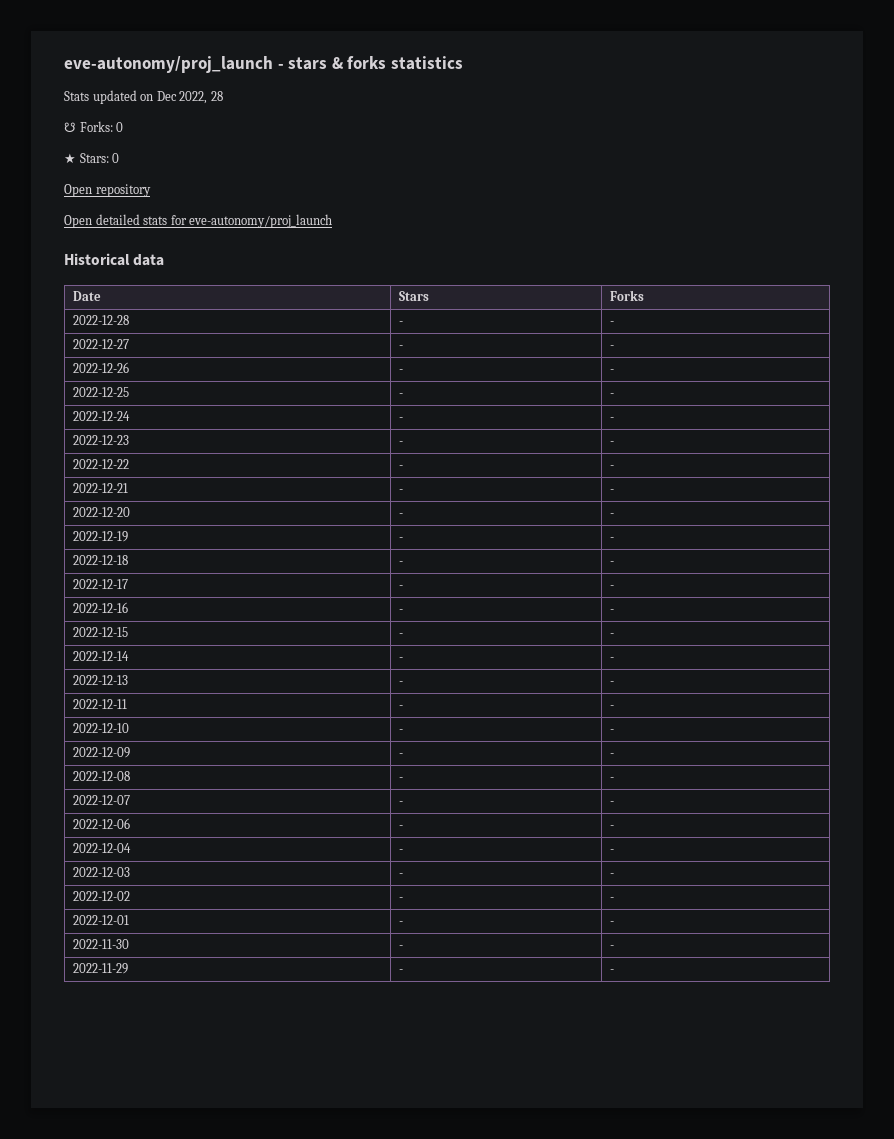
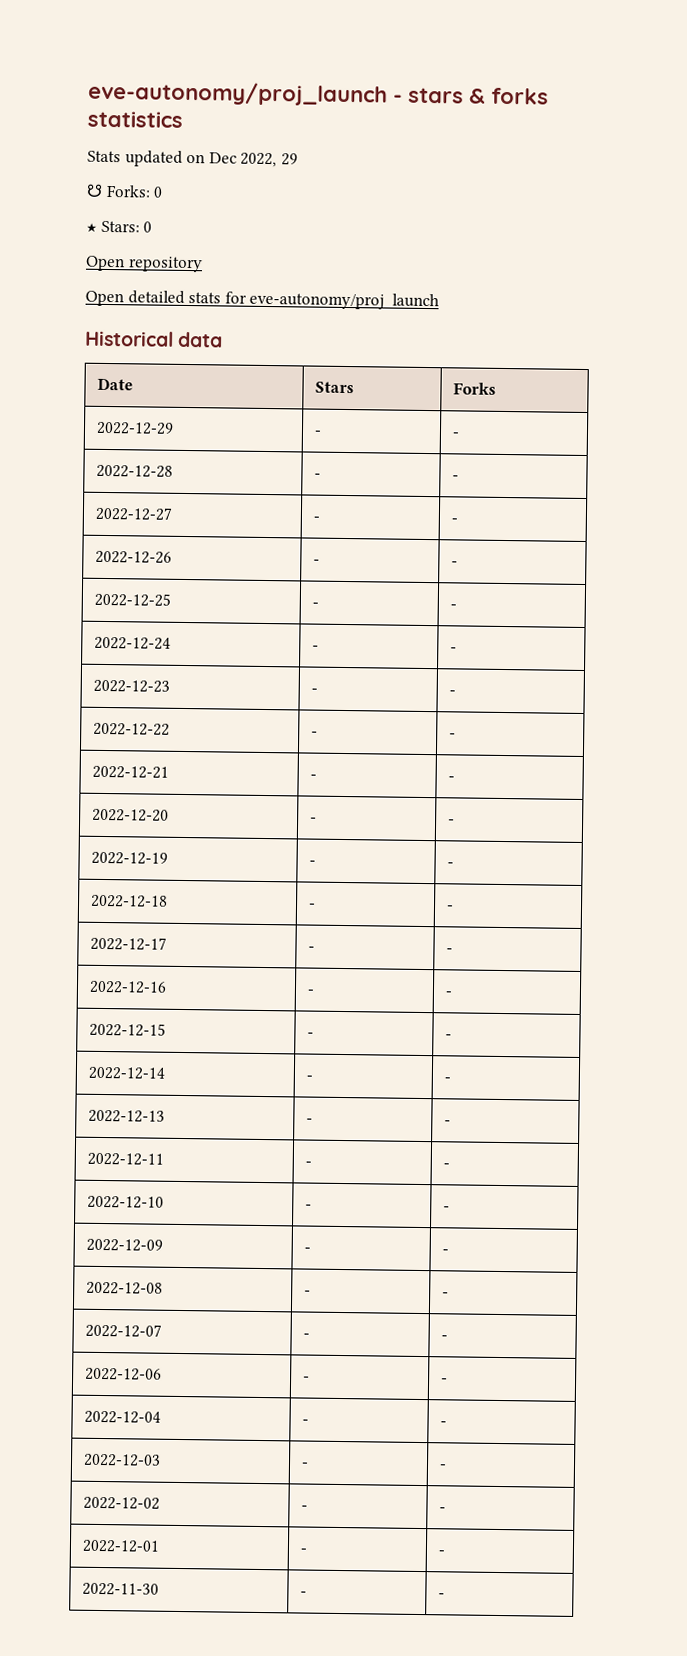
- Stats updated on Dec 2022, 28
+ Stats updated on Dec 2022, 29
+ 2022-12-29 | - | -
- 2022-11-29 | - | -

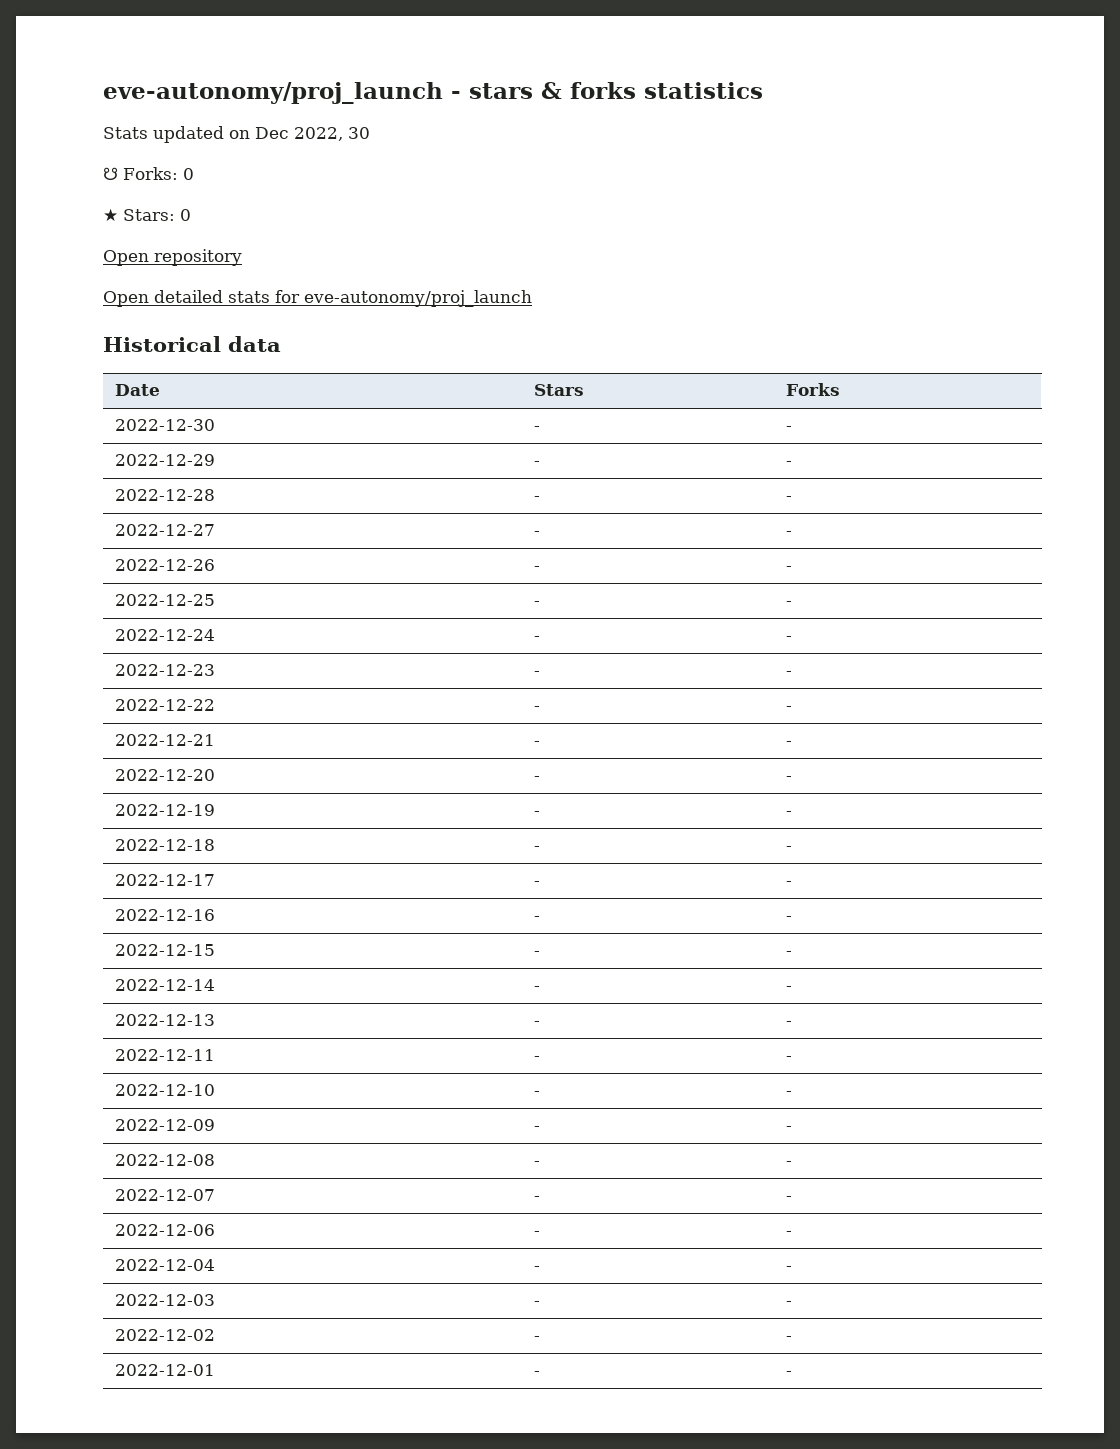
- Stats updated on Dec 2022, 29
+ Stats updated on Dec 2022, 30
+ 2022-12-30 | - | -
- 2022-11-30 | - | -

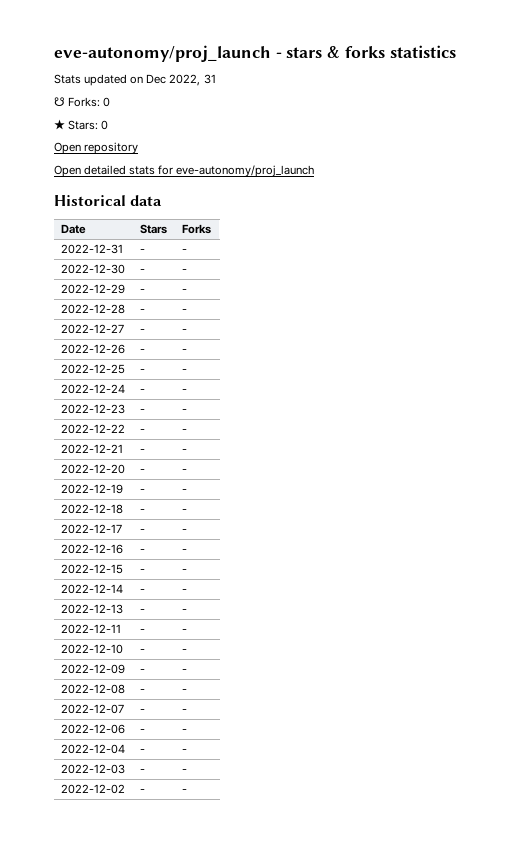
- Stats updated on Dec 2022, 30
+ Stats updated on Dec 2022, 31
+ 2022-12-31 | - | -
- 2022-12-01 | - | -

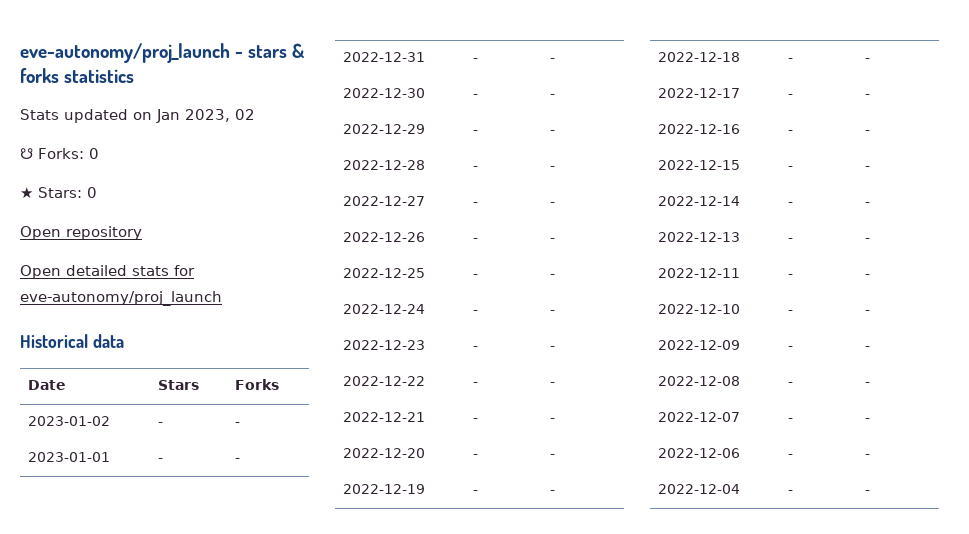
- Stats updated on Dec 2022, 31
+ Stats updated on Jan 2023, 02
+ 2023-01-02 | - | -
+ 2023-01-01 | - | -
- 2022-12-03 | - | -
- 2022-12-02 | - | -

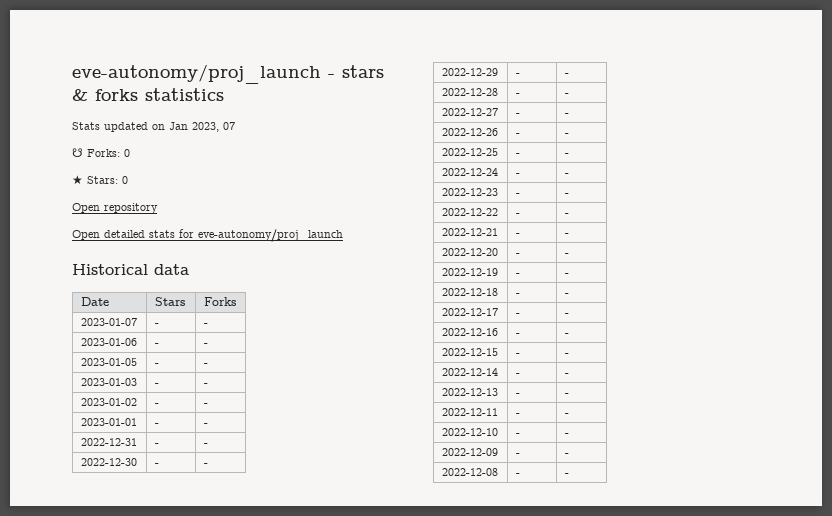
- Stats updated on Jan 2023, 02
+ Stats updated on Jan 2023, 07
+ 2023-01-07 | - | -
+ 2023-01-06 | - | -
+ 2023-01-05 | - | -
+ 2023-01-03 | - | -
- 2022-12-07 | - | -
- 2022-12-06 | - | -
- 2022-12-04 | - | -

